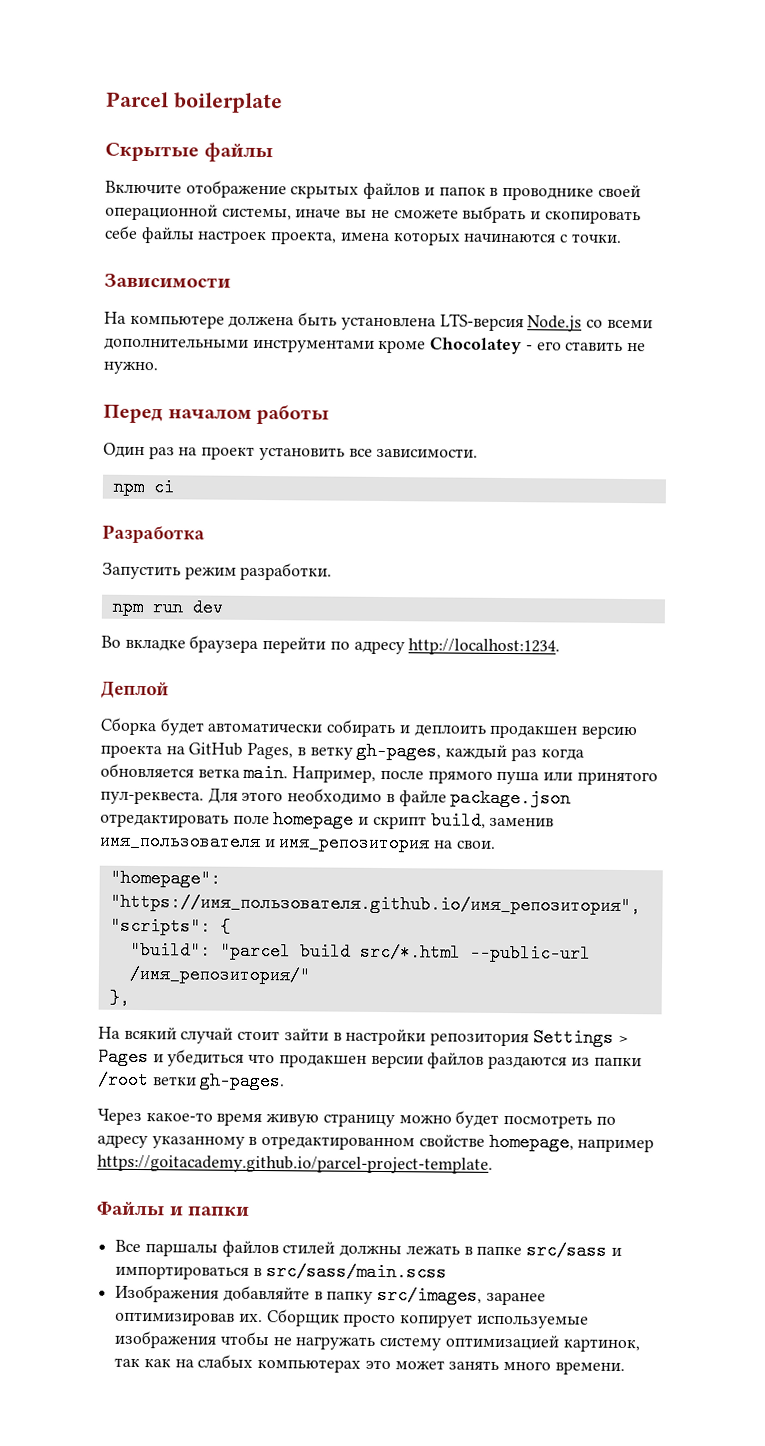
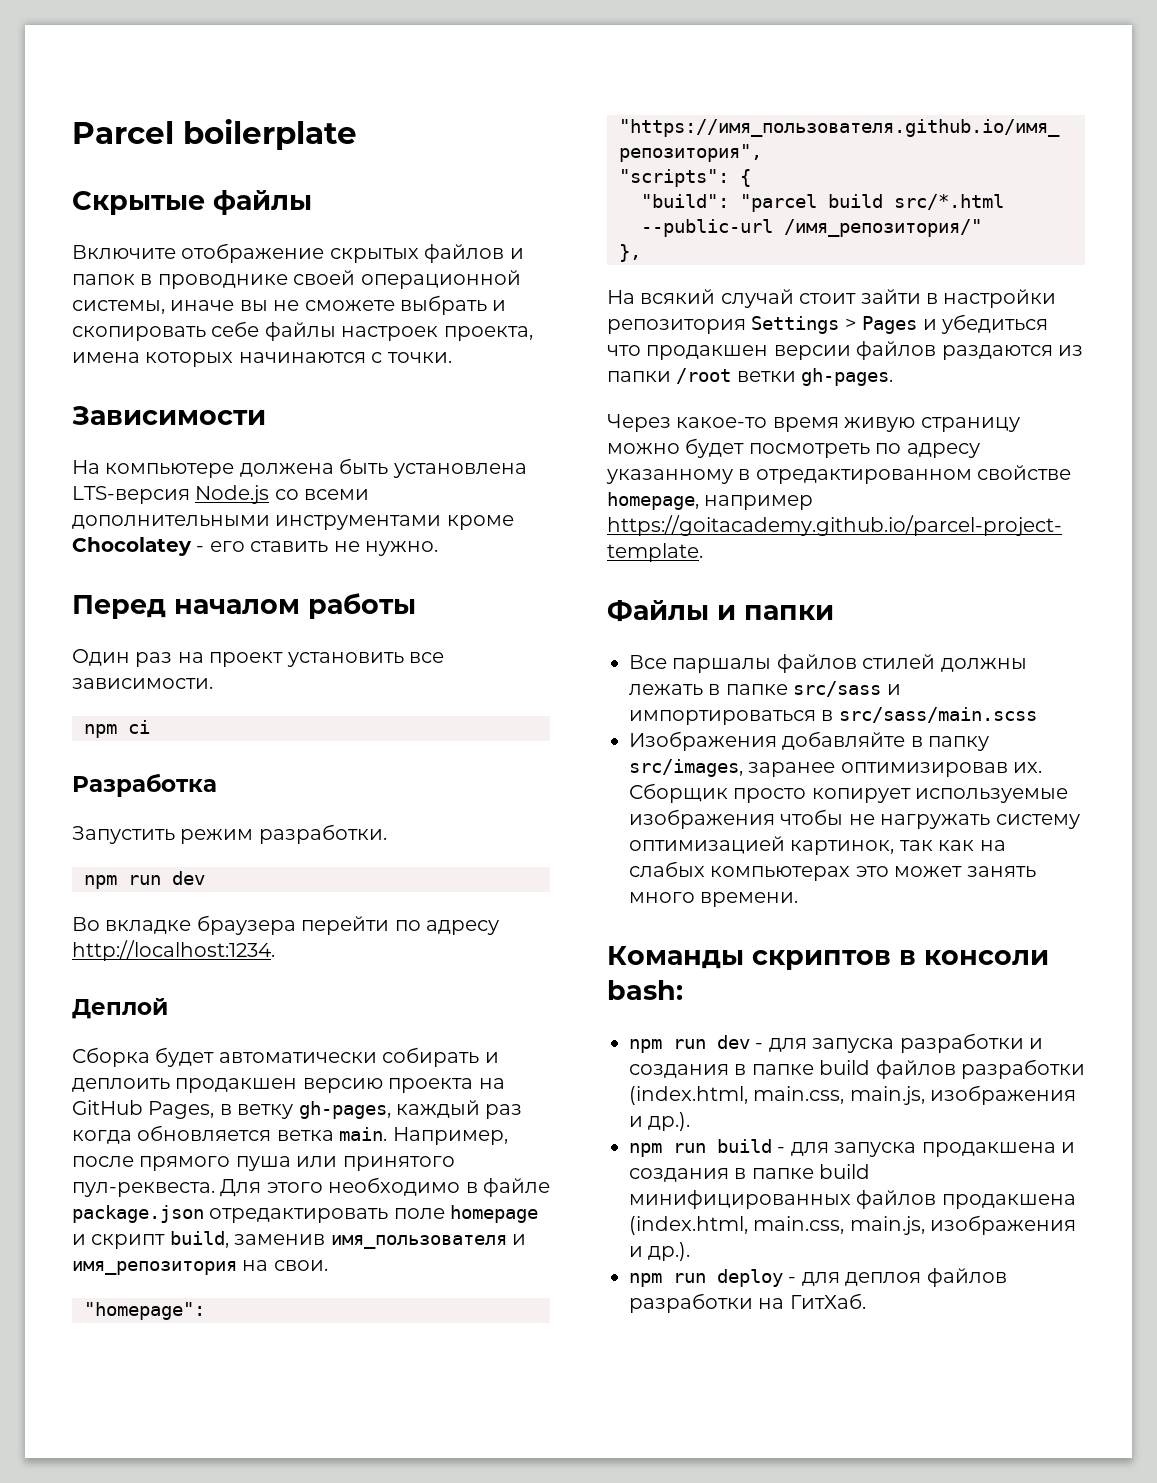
+ Команды скриптов в консоли bash:
+ npm run dev - для запуска разработки и создания в папке build файлов разработки (index.html, main.css, main.js, изображения и др.).
+ npm run build - для запуска продакшена и создания в папке build минифицированных файлов продакшена (index.html, main.css, main.js, изображения и др.).
+ npm run deploy - для деплоя файлов разработки на ГитХаб.

